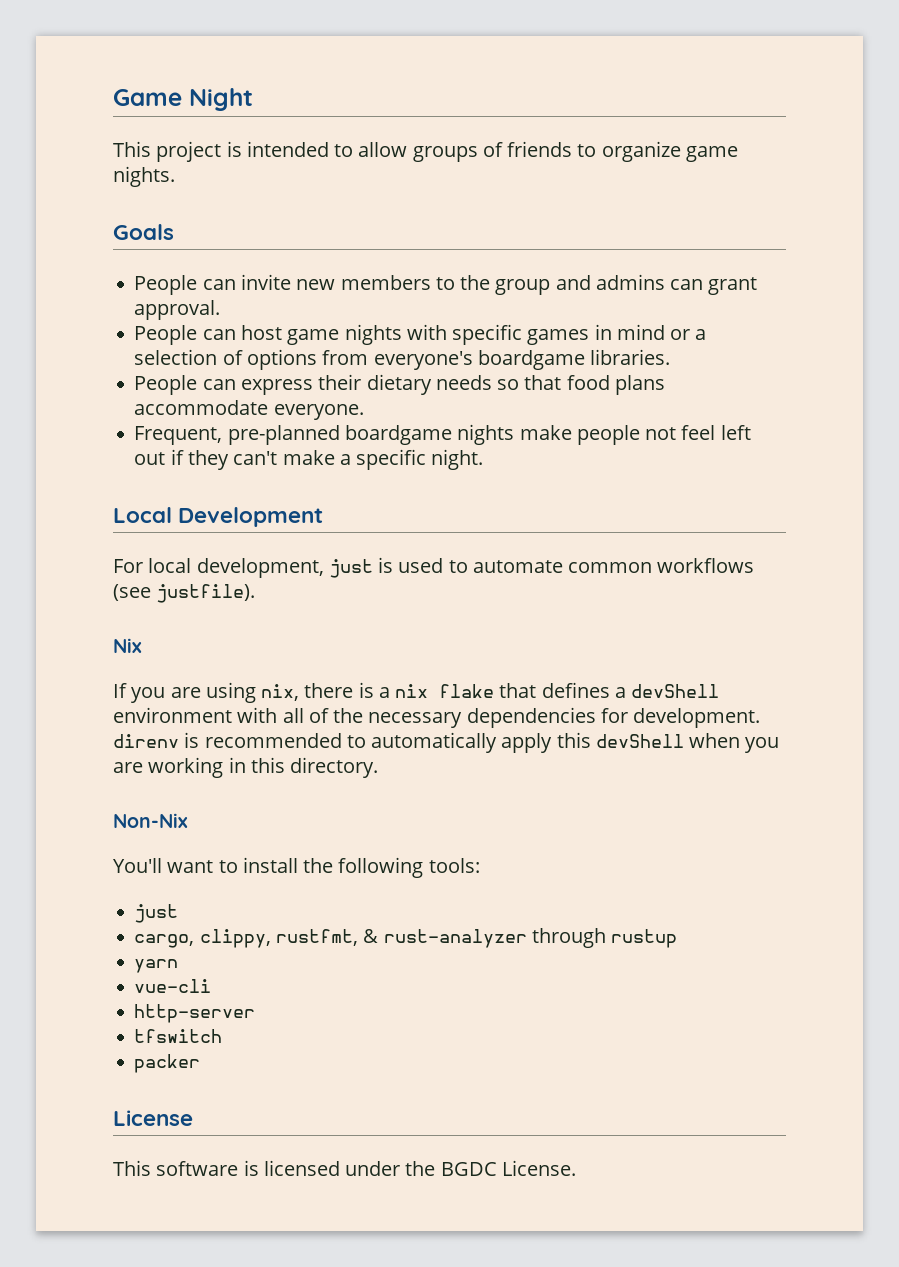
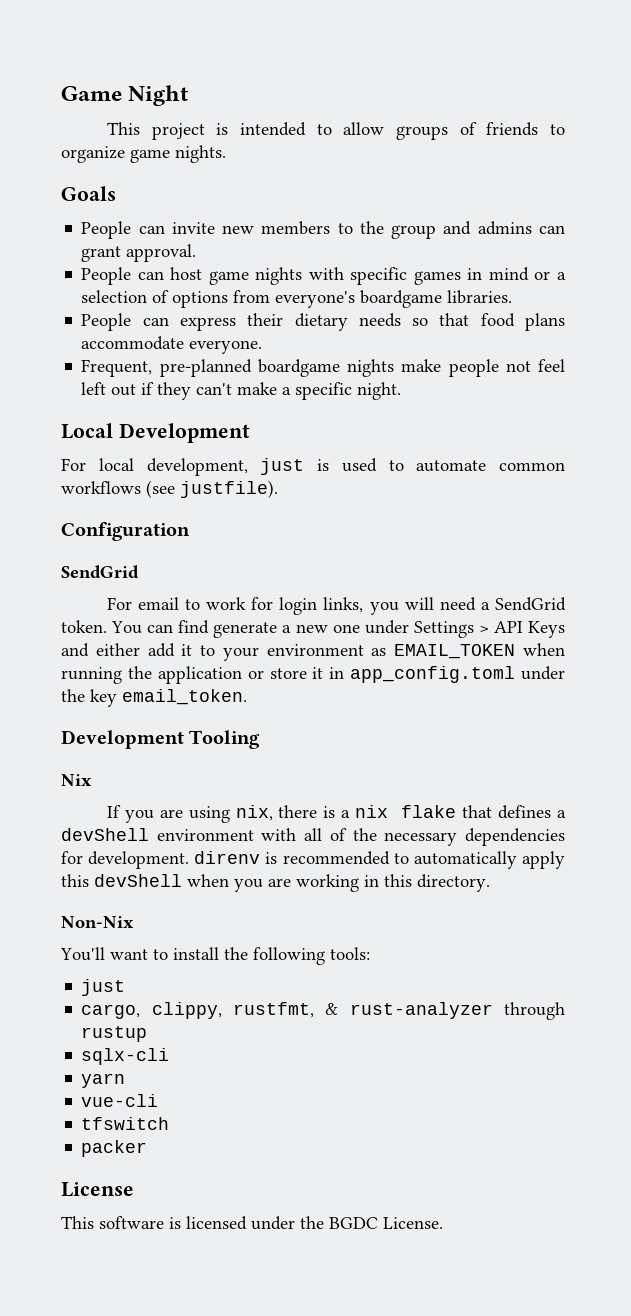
+ Configuration
+ SendGrid
+ For email to work for login links, you will need a SendGrid token. You can find generate a new one under Settings > API Keys and either add it to your environment as EMAIL_TOKEN when running the application or store it in app_config.toml under the key email_token.
+ Development Tooling
+ sqlx-cli
- http-server

